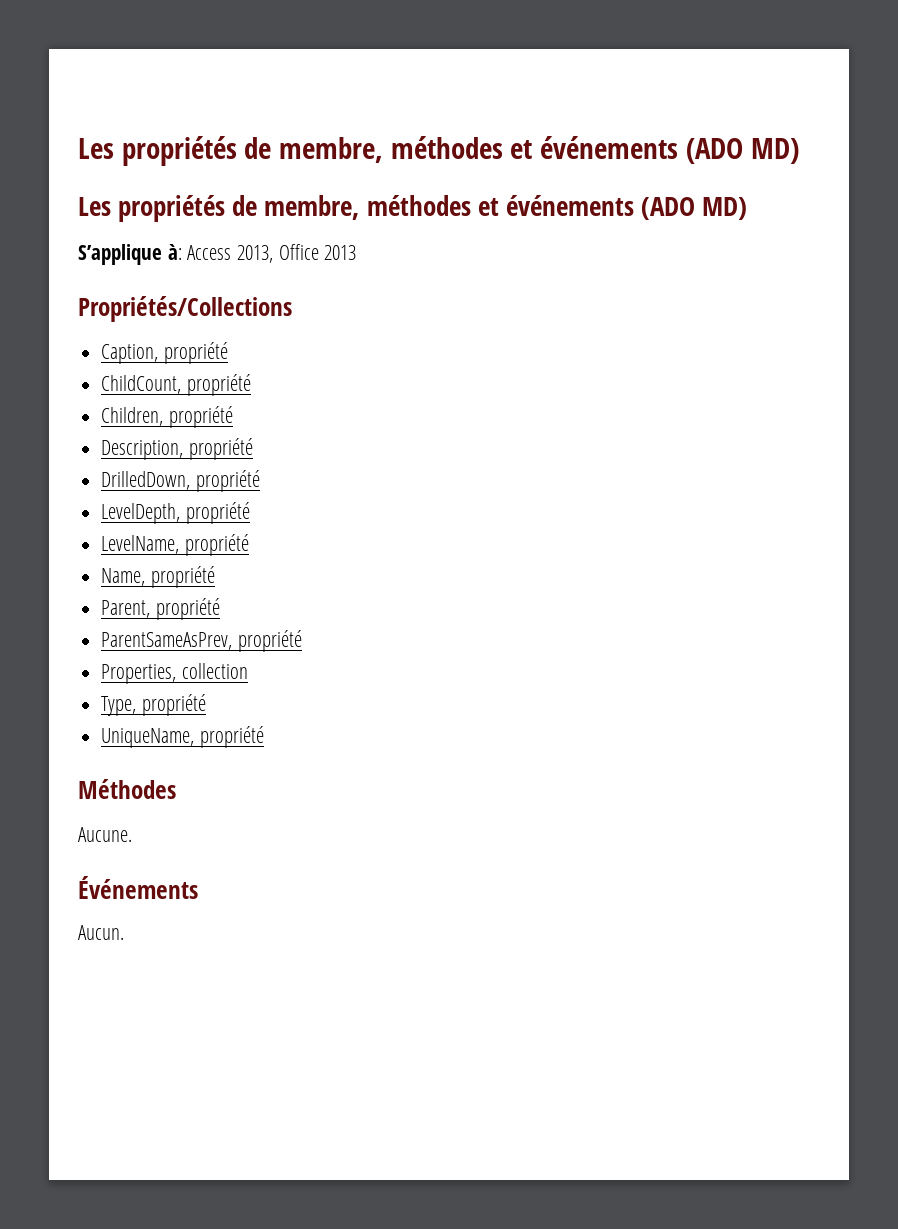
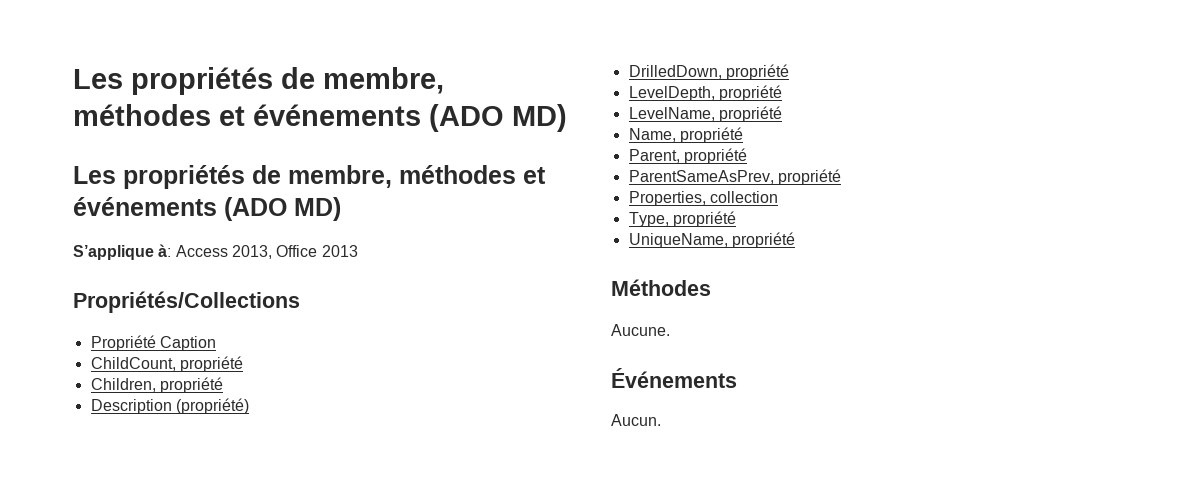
- Caption, propriété
+ Propriété Caption
- Description, propriété
+ Description (propriété)

